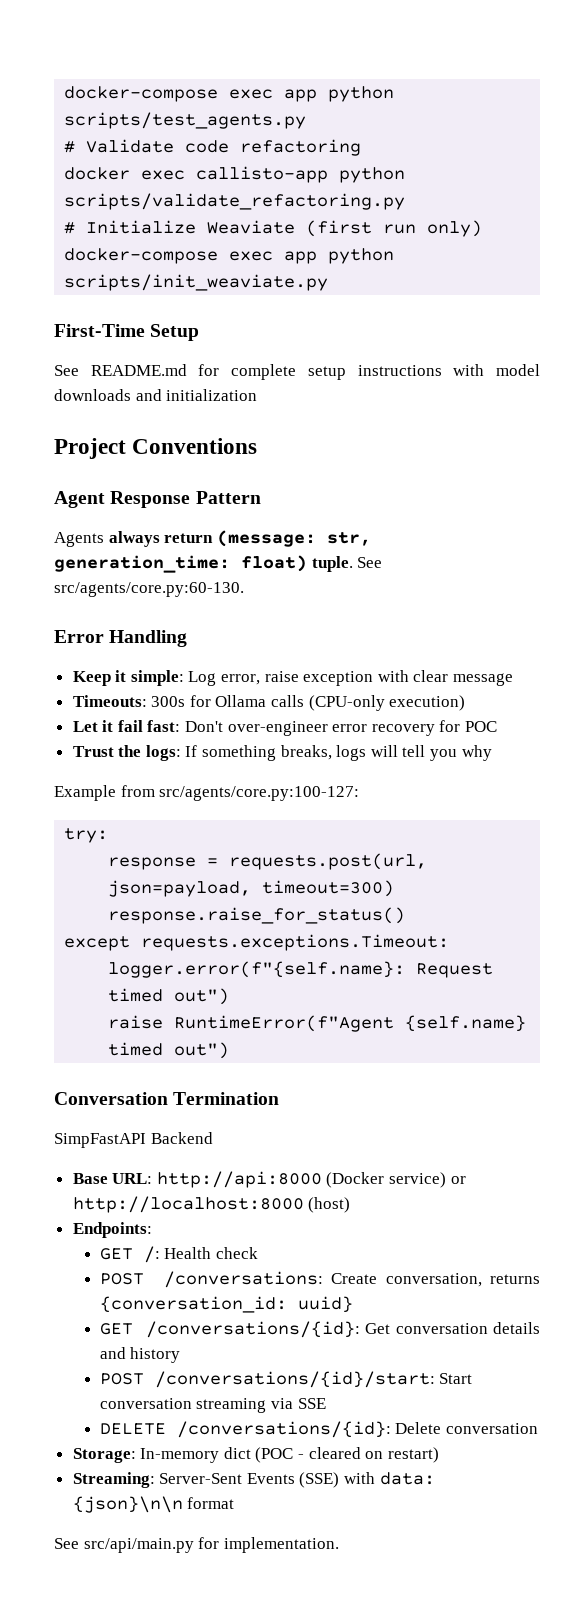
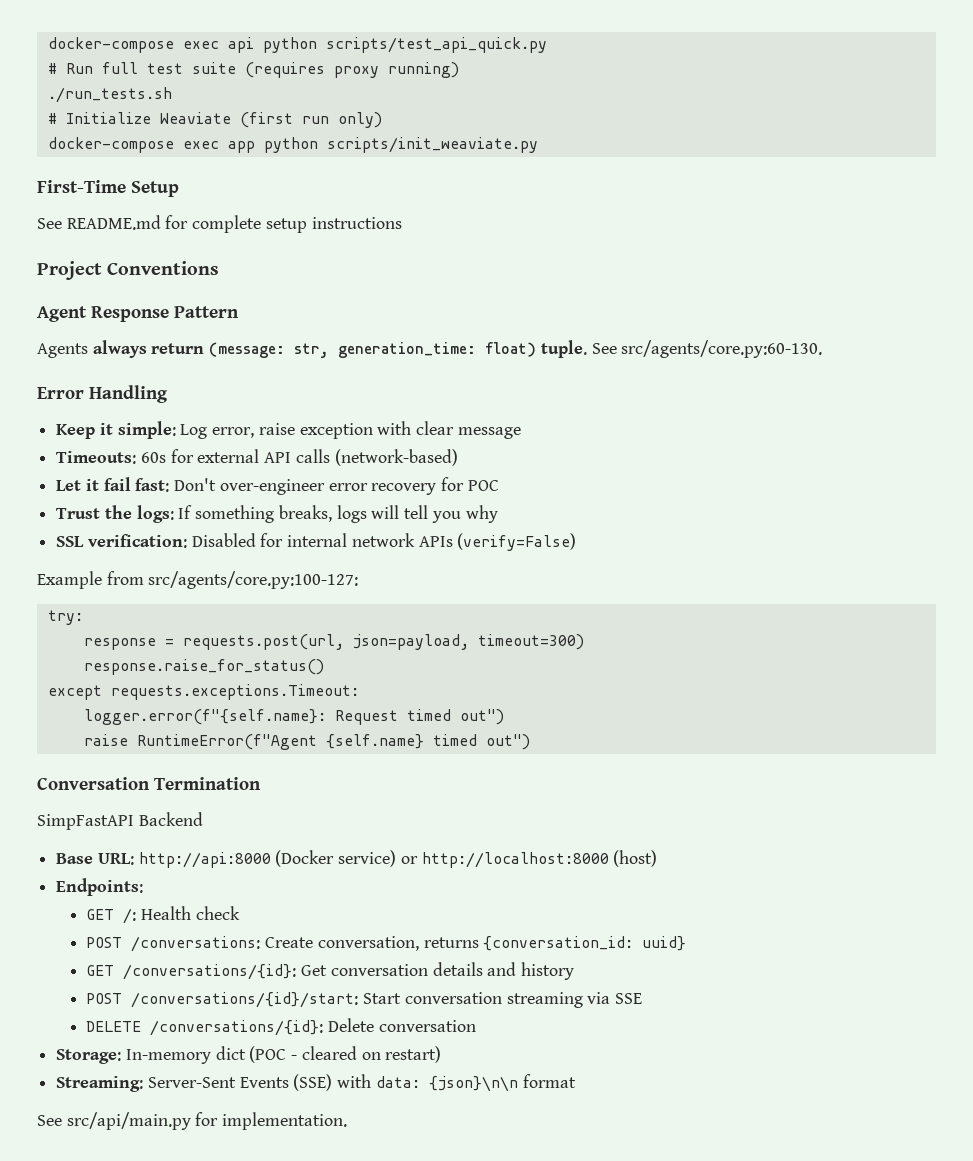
- docker-compose exec app python scripts/test_agents.py
- # Validate code refactoring
- docker exec callisto-app python scripts/validate_refactoring.py
+ docker-compose exec api python scripts/test_api_quick.py
+ # Run full test suite (requires proxy running)
+ ./run_tests.sh
- See README.md for complete setup instructions with model downloads and initialization
+ See README.md for complete setup instructions
- Timeouts: 300s for Ollama calls (CPU-only execution)
+ Timeouts: 60s for external API calls (network-based)
+ SSL verification: Disabled for internal network APIs (verify=False)

